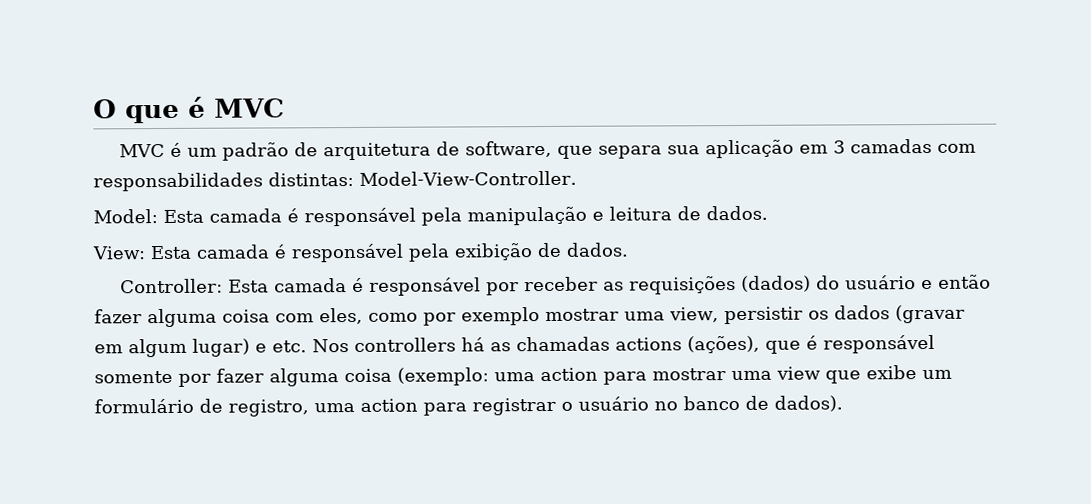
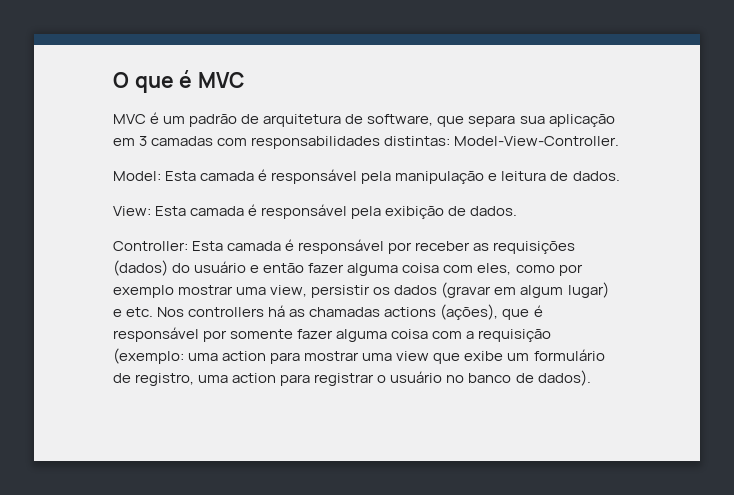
- Esta camada é responsável por receber as requisições (dados) do usuário e então fazer alguma coisa com eles, como por exemplo mostrar uma view, persistir os dados (gravar em algum lugar) e etc. Nos controllers há as chamadas actions (ações), que é responsável somente por fazer alguma coisa (exemplo:
+ Esta camada é responsável por receber as requisições (dados) do usuário e então fazer alguma coisa com eles, como por exemplo mostrar uma view, persistir os dados (gravar em algum lugar) e etc. Nos controllers há as chamadas actions (ações), que é responsável por somente fazer alguma coisa com a requisição (exemplo:

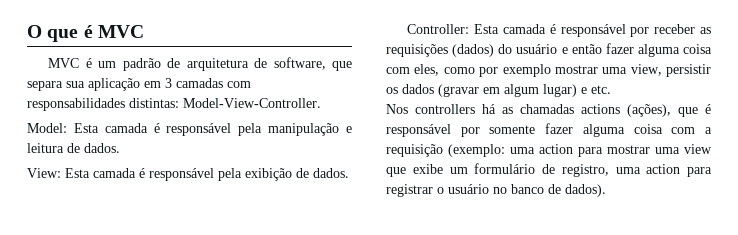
- Esta camada é responsável por receber as requisições (dados) do usuário e então fazer alguma coisa com eles, como por exemplo mostrar uma view, persistir os dados (gravar em algum lugar) e etc. Nos controllers há as chamadas actions (ações), que é responsável por somente fazer alguma coisa com a requisição (exemplo:
+ Esta camada é responsável por receber as requisições (dados) do usuário e então fazer alguma coisa com eles, como por exemplo mostrar uma view, persistir os dados (gravar em algum lugar) e etc.
+ Nos controllers há as chamadas actions (ações), que é responsável por somente fazer alguma coisa com a requisição (exemplo:

